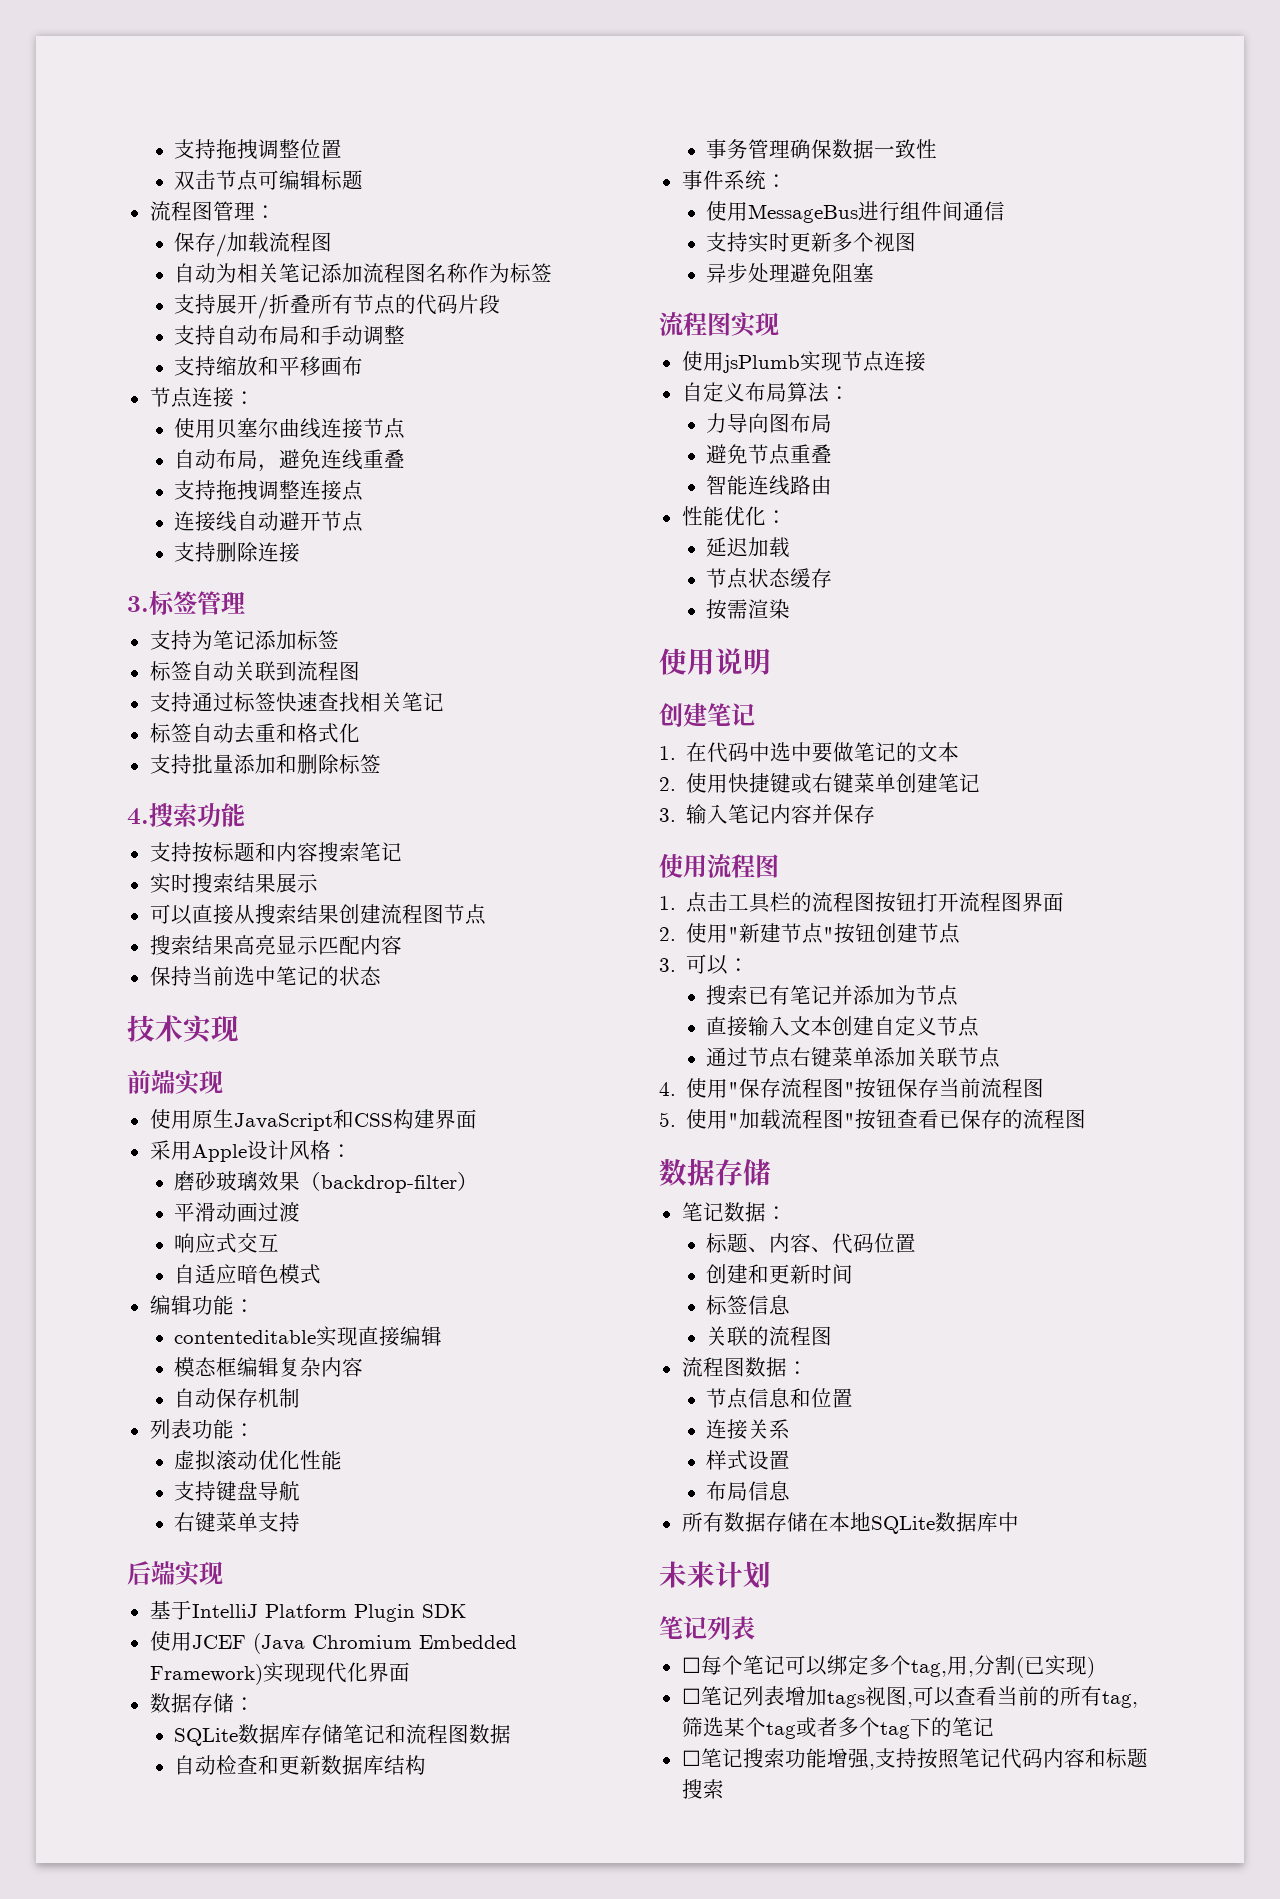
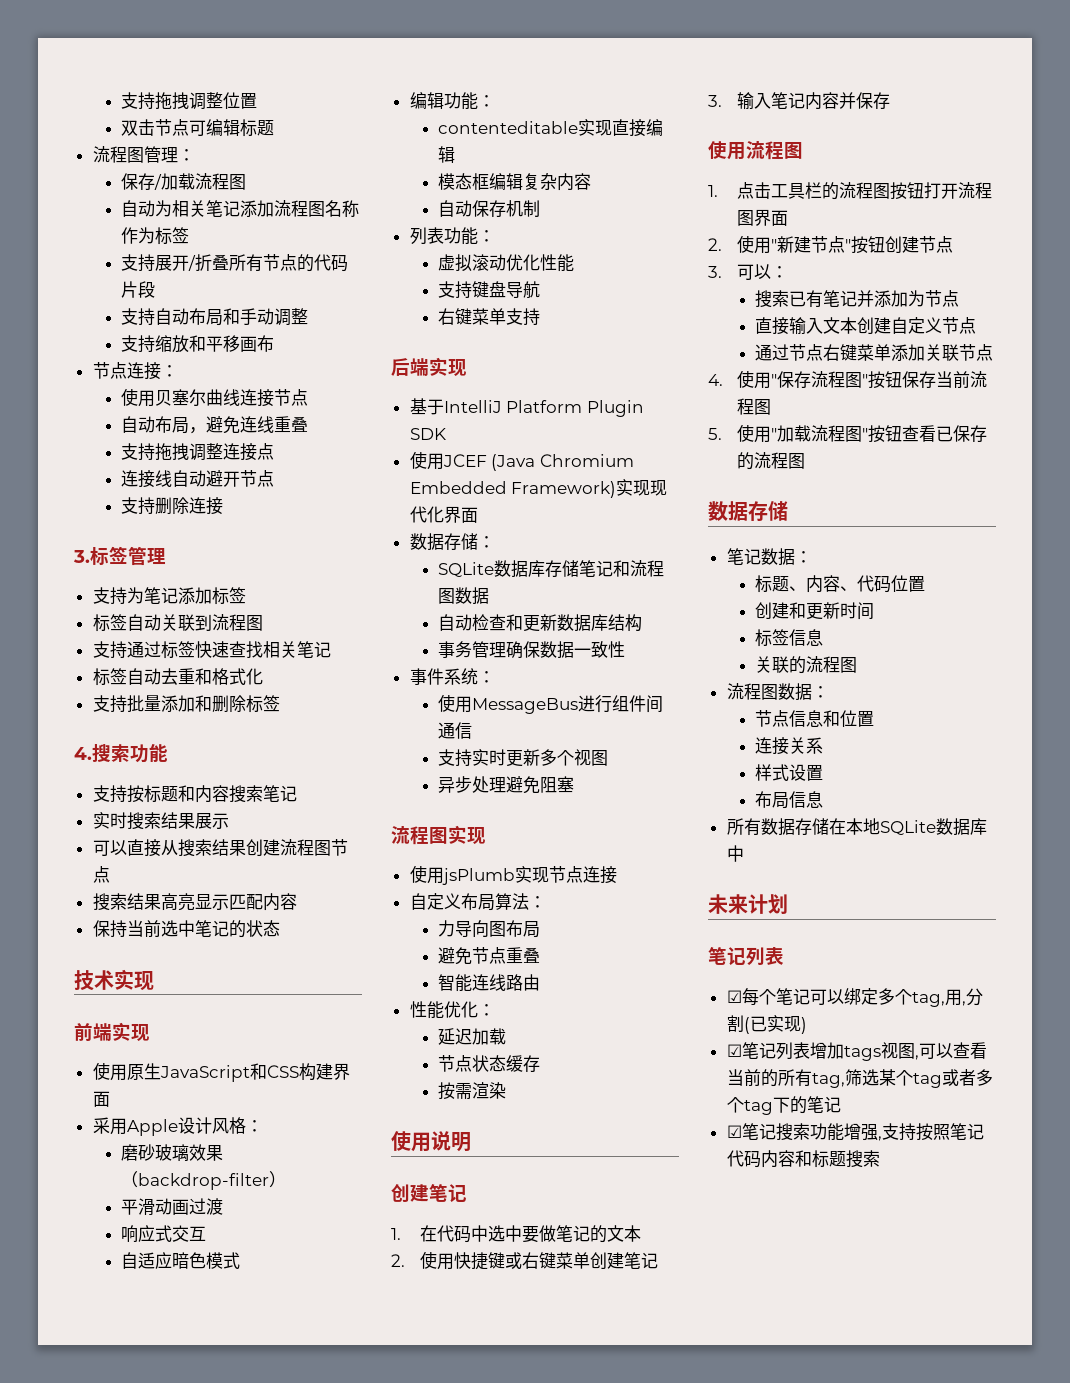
- ☐每个笔记可以绑定多个tag,用,分割(已实现)
+ ☑每个笔记可以绑定多个tag,用,分割(已实现)
- ☐笔记列表增加tags视图,可以查看当前的所有tag,筛选某个tag或者多个tag下的笔记
+ ☑笔记列表增加tags视图,可以查看当前的所有tag,筛选某个tag或者多个tag下的笔记
- ☐笔记搜索功能增强,支持按照笔记代码内容和标题搜索
+ ☑笔记搜索功能增强,支持按照笔记代码内容和标题搜索

